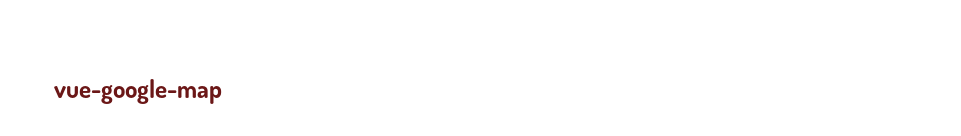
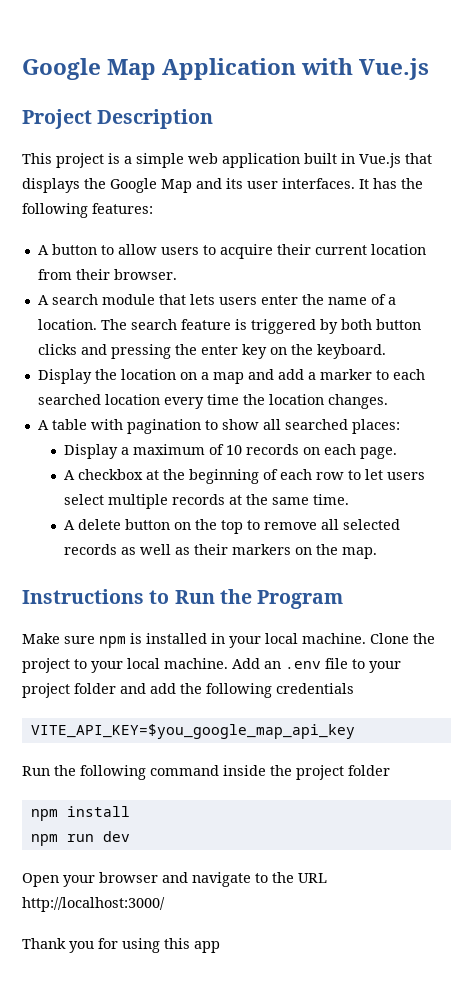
- vue-google-map
+ Google Map Application with Vue.js
+ Project Description
+ This project is a simple web application built in Vue.js that displays the Google Map and its user interfaces. It has the following features:
+ A button to allow users to acquire their current location from their browser.
+ A search module that lets users enter the name of a location. The search feature is triggered by both button clicks and pressing the enter key on the keyboard.
+ Display the location on a map and add a marker to each searched location every time the location changes.
+ A table with pagination to show all searched places:
+ Display a maximum of 10 records on each page.
+ A checkbox at the beginning of each row to let users select multiple records at the same time.
+ A delete button on the top to remove all selected records as well as their markers on the map.
+ Instructions to Run the Program
+ Make sure npm is installed in your local machine. Clone the project to your local machine. Add an .env file to your project folder and add the following credentials
+ VITE_API_KEY=$you_google_map_api_key
+ Run the following command inside the project folder
+ npm install
+ npm run dev
+ Open your browser and navigate to the URL http://localhost:3000/
+ Thank you for using this app

